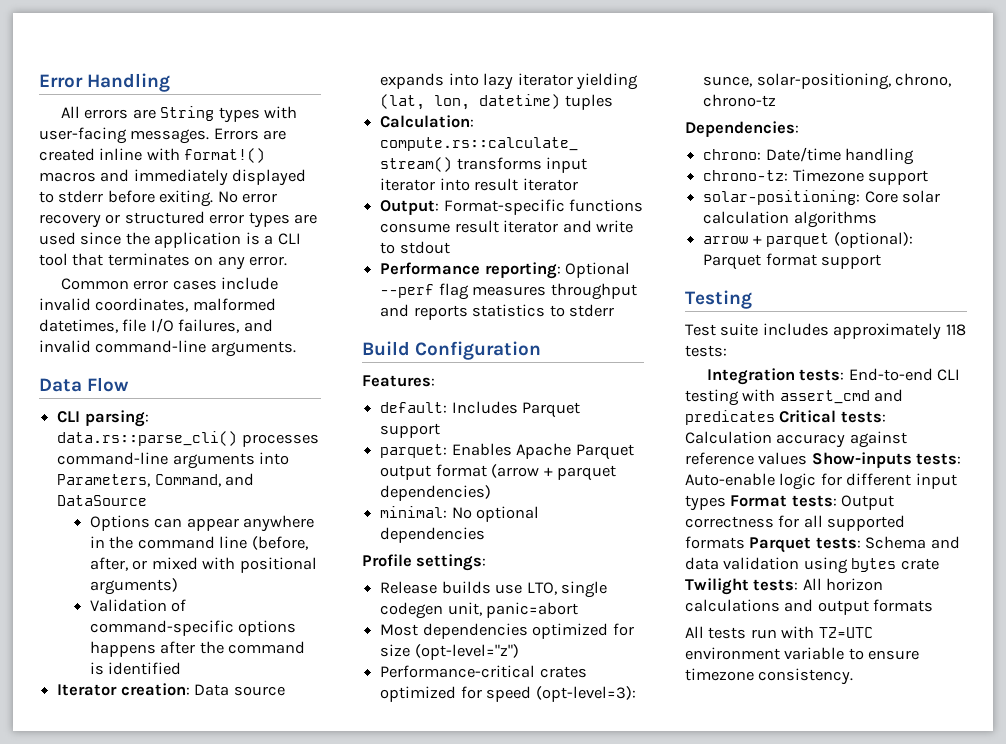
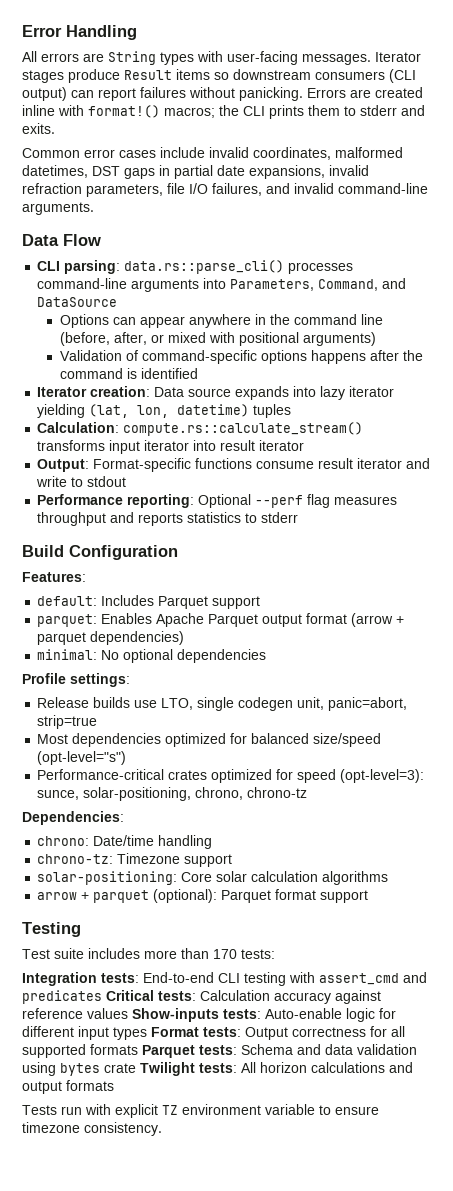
+ Iterator stages produce Result items so downstream consumers (CLI output) can report failures without panicking.
- Errors are created inline with format!() macros and immediately displayed to stderr before exiting. No error recovery or structured error types are used since the application is a CLI tool that terminates on any error.
+ Errors are created inline with format!() macros; the CLI prints them to stderr and exits.
- Common error cases include invalid coordinates, malformed datetimes, file I/O failures, and invalid command-line arguments.
+ Common error cases include invalid coordinates, malformed datetimes, DST gaps in partial date expansions, invalid refraction parameters, file I/O failures, and invalid command-line arguments.
- Release builds use LTO, single codegen unit, panic=abort
+ Release builds use LTO, single codegen unit, panic=abort, strip=true
- Most dependencies optimized for size (opt-level="z")
+ Most dependencies optimized for balanced size/speed (opt-level="s")
- Test suite includes approximately 118 tests:
+ Test suite includes more than 170 tests:
- All tests run with TZ=UTC environment variable to ensure timezone consistency.
+ Tests run with explicit TZ environment variable to ensure timezone consistency.

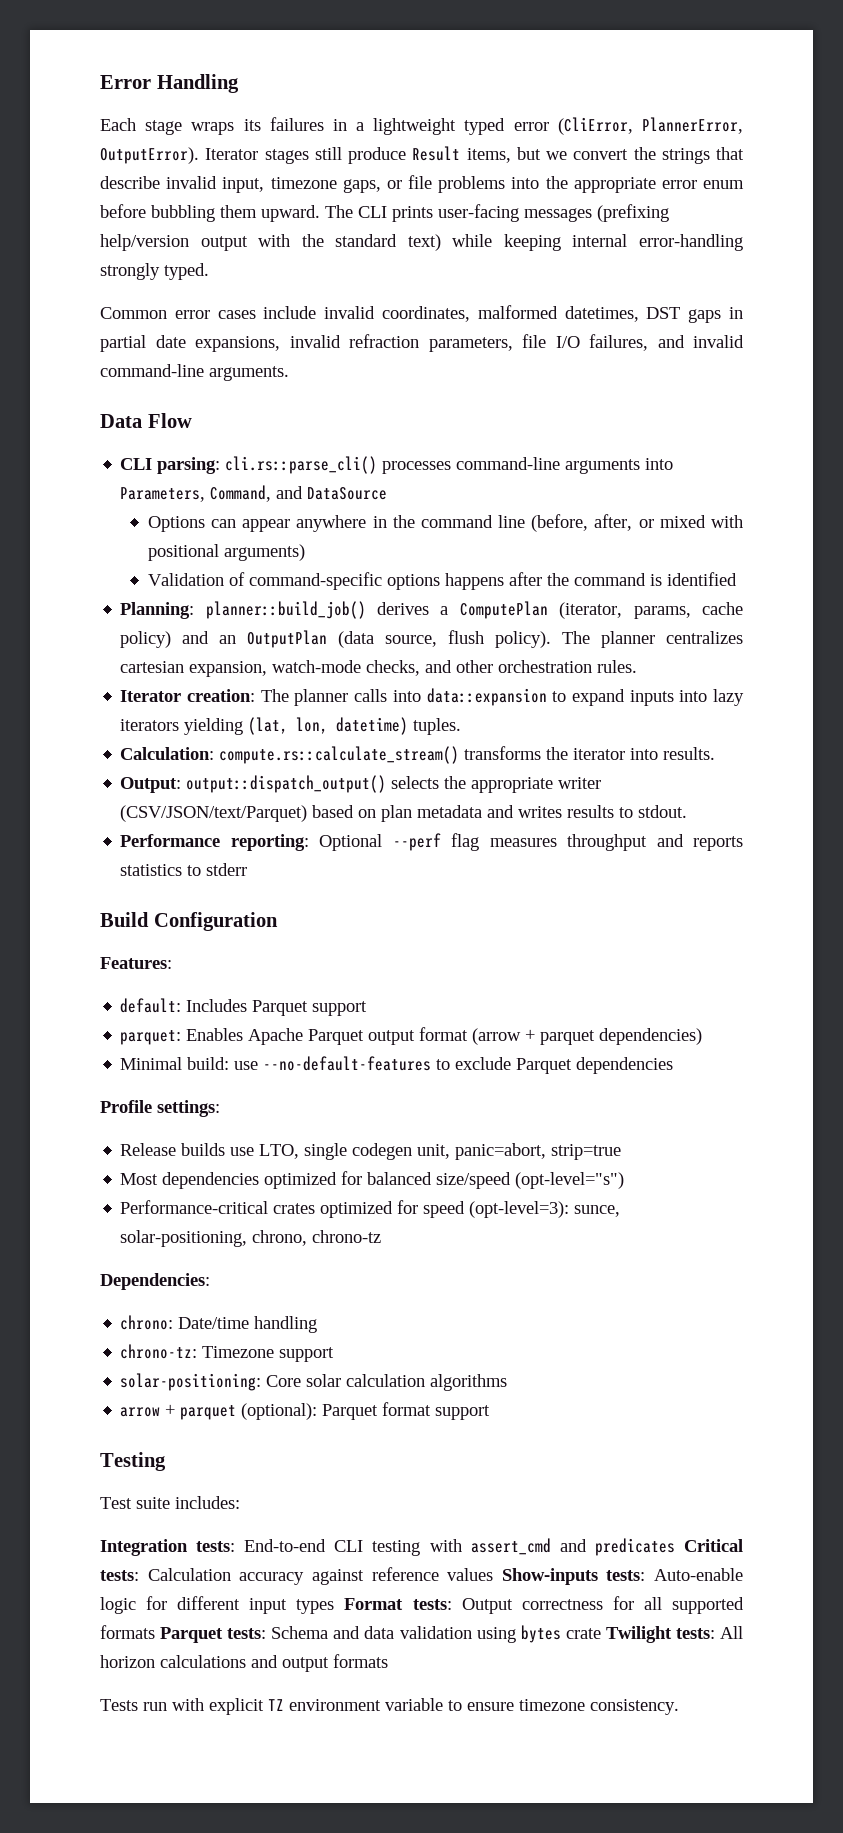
- All errors are String types with user-facing messages.
+ Each stage wraps its failures in a lightweight typed error (CliError, PlannerError, OutputError).
- Iterator stages produce Result items so downstream consumers (CLI output) can report failures without panicking. Errors are created inline with format!() macros; the CLI prints them to stderr and exits.
+ Iterator stages still produce Result items, but we convert the strings that describe invalid input, timezone gaps, or file problems into the appropriate error enum before bubbling them upward. The CLI prints user-facing messages (prefixing help/version output with the standard text) while keeping internal error-handling strongly typed.
- CLI parsing: data.rs::parse_cli() processes command-line arguments into Parameters, Command, and DataSource
+ CLI parsing: cli.rs::parse_cli() processes command-line arguments into Parameters, Command, and DataSource
- Iterator creation: Data source expands into lazy iterator yielding (lat, lon, datetime) tuples
+ Planning: planner::build_job() derives a ComputePlan (iterator, params, cache policy) and an OutputPlan (data source, flush policy). The planner centralizes cartesian expansion, watch-mode checks, and other orchestration rules.
+ Iterator creation: The planner calls into data::expansion to expand inputs into lazy iterators yielding (lat, lon, datetime) tuples.
- Calculation: compute.rs::calculate_stream() transforms input iterator into result iterator
+ Calculation: compute.rs::calculate_stream() transforms the iterator into results.
- Output: Format-specific functions consume result iterator and write to stdout
+ Output: output::dispatch_output() selects the appropriate writer (CSV/JSON/text/Parquet) based on plan metadata and writes results to stdout.
- minimal: No optional dependencies
+ Minimal build: use --no-default-features to exclude Parquet dependencies
- Test suite includes more than 170 tests:
+ Test suite includes:

